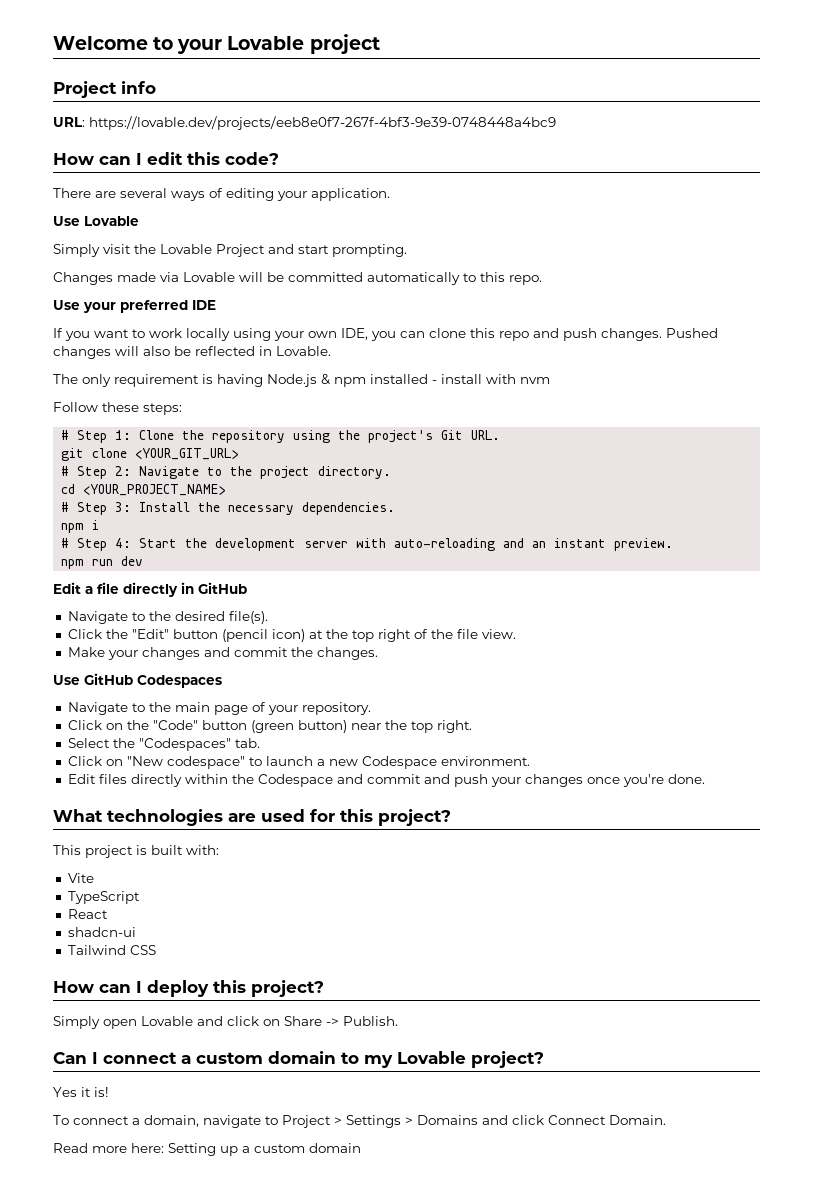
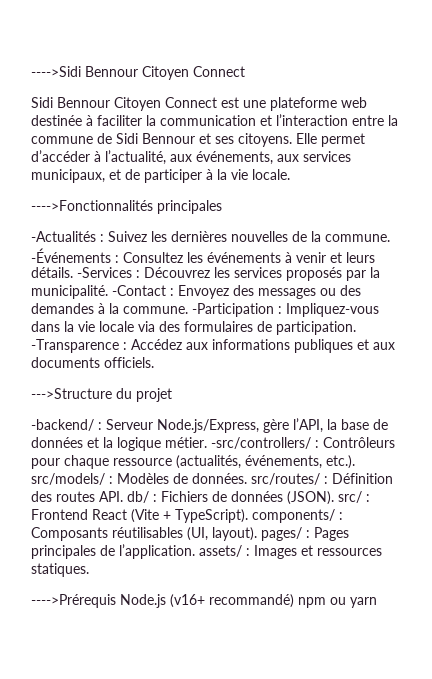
- Welcome to your Lovable project
- Project info
- URL: https://lovable.dev/projects/eeb8e0f7-267f-4bf3-9e39-0748448a4bc9
- How can I edit this code?
- There are several ways of editing your application.
- Use Lovable
- Simply visit the Lovable Project and start prompting.
- Changes made via Lovable will be committed automatically to this repo.
- Use your preferred IDE
- If you want to work locally using your own IDE, you can clone this repo and push changes. Pushed changes will also be reflected in Lovable.
- The only requirement is having Node.js & npm installed - install with nvm
- Follow these steps:
- # Step 1: Clone the repository using the project's Git URL.
- git clone <YOUR_GIT_URL>
- # Step 2: Navigate to the project directory.
- cd <YOUR_PROJECT_NAME>
- # Step 3: Install the necessary dependencies.
- npm i
- # Step 4: Start the development server with auto-reloading and an instant preview.
- npm run dev
- Edit a file directly in GitHub
- Navigate to the desired file(s).
- Click the "Edit" button (pencil icon) at the top right of the file view.
- Make your changes and commit the changes.
- Use GitHub Codespaces
- Navigate to the main page of your repository.
- Click on the "Code" button (green button) near the top right.
- Select the "Codespaces" tab.
- Click on "New codespace" to launch a new Codespace environment.
- Edit files directly within the Codespace and commit and push your changes once you're done.
- What technologies are used for this project?
- This project is built with:
- Vite
- TypeScript
- React
- shadcn-ui
- Tailwind CSS
- How can I deploy this project?
- Simply open Lovable and click on Share -> Publish.
- Can I connect a custom domain to my Lovable project?
- Yes it is!
- To connect a domain, navigate to Project > Settings > Domains and click Connect Domain.
- Read more here: Setting up a custom domain
+ ---->Sidi Bennour Citoyen Connect
+ Sidi Bennour Citoyen Connect est une plateforme web destinée à faciliter la communication et l’interaction entre la commune de Sidi Bennour et ses citoyens. Elle permet d’accéder à l’actualité, aux événements, aux services municipaux, et de participer à la vie locale.
+ ---->Fonctionnalités principales
+ -Actualités : Suivez les dernières nouvelles de la commune. -Événements : Consultez les événements à venir et leurs détails. -Services : Découvrez les services proposés par la municipalité. -Contact : Envoyez des messages ou des demandes à la commune. -Participation : Impliquez-vous dans la vie locale via des formulaires de participation. -Transparence : Accédez aux informations publiques et aux documents officiels.
+ --->Structure du projet
+ -backend/ : Serveur Node.js/Express, gère l’API, la base de données et la logique métier. -src/controllers/ : Contrôleurs pour chaque ressource (actualités, événements, etc.). src/models/ : Modèles de données. src/routes/ : Définition des routes API. db/ : Fichiers de données (JSON). src/ : Frontend React (Vite + TypeScript). components/ : Composants réutilisables (UI, layout). pages/ : Pages principales de l’application. assets/ : Images et ressources statiques.
+ ---->Prérequis Node.js (v16+ recommandé) npm ou yarn

